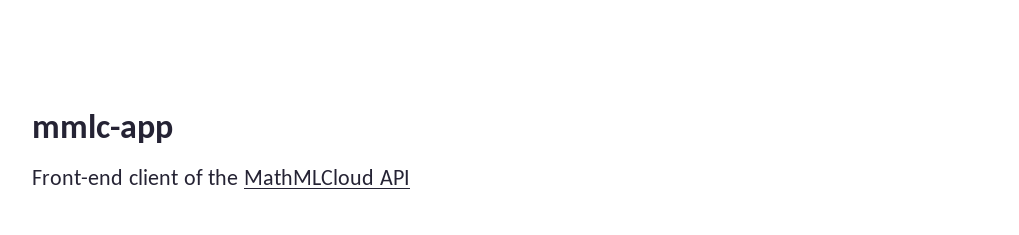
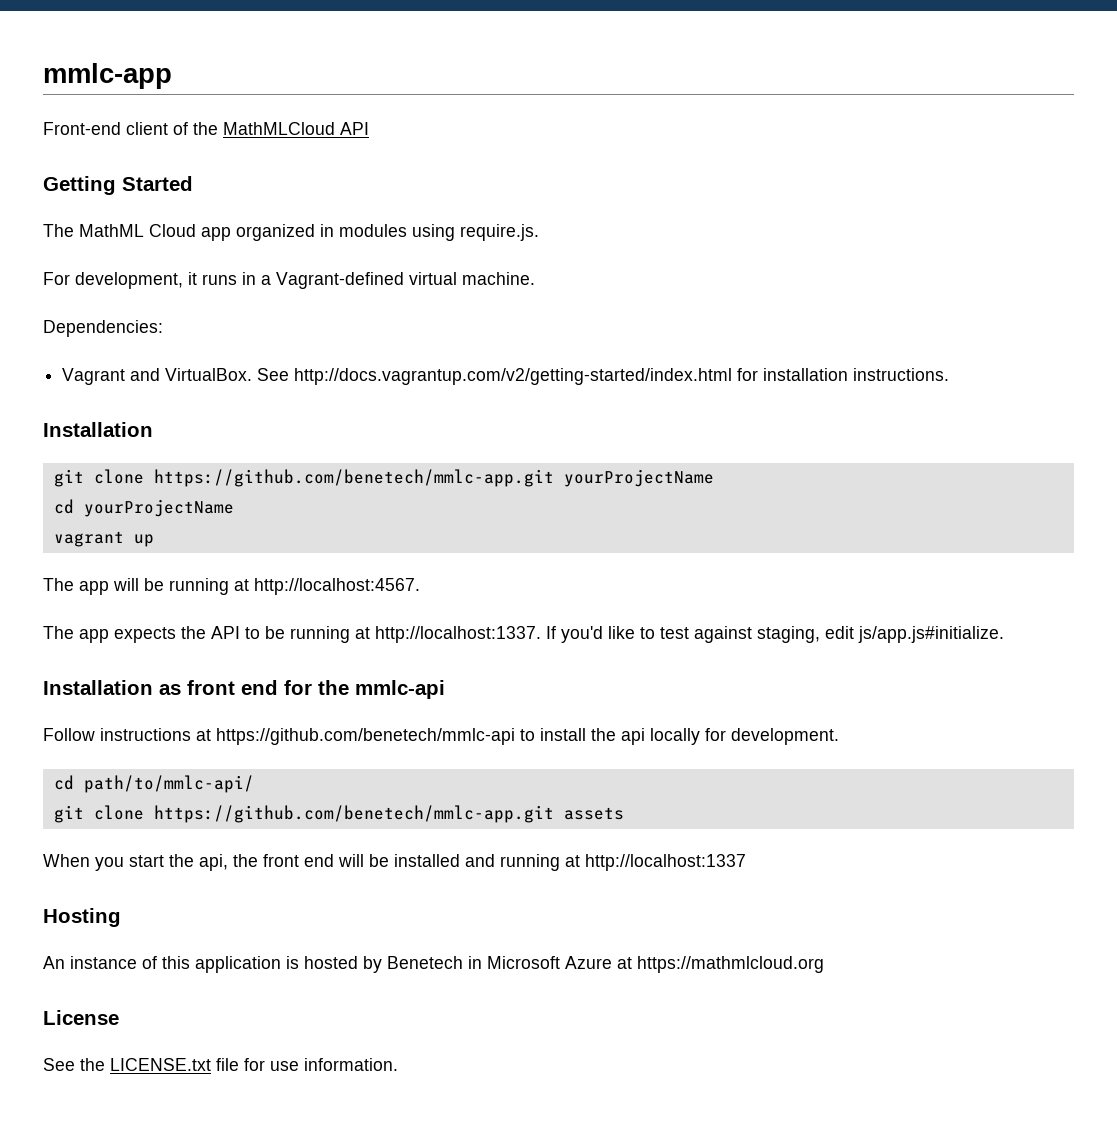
+ Getting Started
+ The MathML Cloud app organized in modules using require.js.
+ For development, it runs in a Vagrant-defined virtual machine.
+ Dependencies:
+ Vagrant and VirtualBox. See http://docs.vagrantup.com/v2/getting-started/index.html for installation instructions.
+ Installation
+ git clone https://github.com/benetech/mmlc-app.git yourProjectName
+ cd yourProjectName
+ vagrant up
+ The app will be running at http://localhost:4567.
+ The app expects the API to be running at http://localhost:1337. If you'd like to test against staging, edit js/app.js#initialize.
+ Installation as front end for the mmlc-api
+ Follow instructions at https://github.com/benetech/mmlc-api to install the api locally for development.
+ cd path/to/mmlc-api/
+ git clone https://github.com/benetech/mmlc-app.git assets
+ When you start the api, the front end will be installed and running at http://localhost:1337
+ Hosting
+ An instance of this application is hosted by Benetech in Microsoft Azure at https://mathmlcloud.org
+ License
+ See the LICENSE.txt file for use information.

